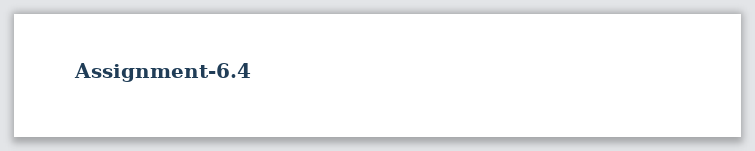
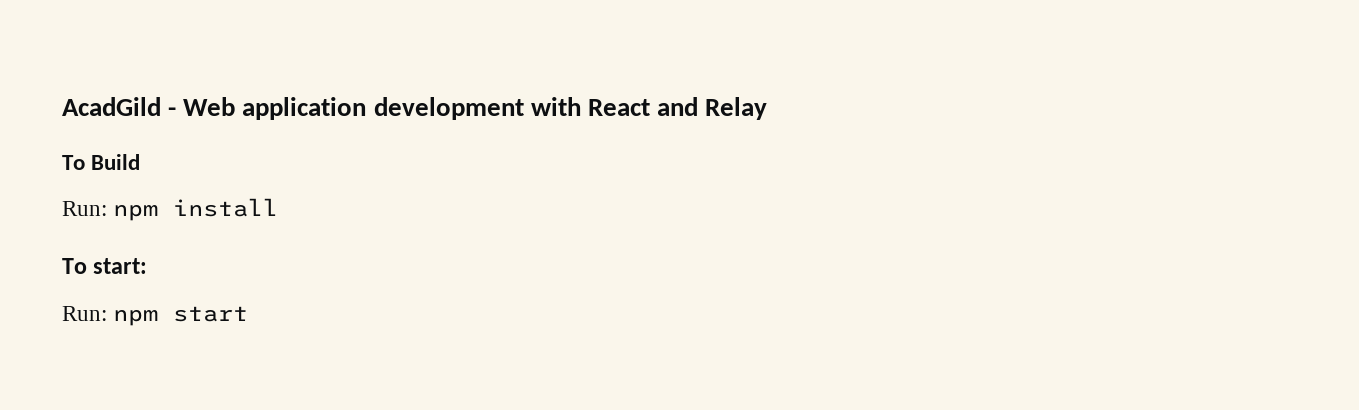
- Assignment-6.4
+ AcadGild - Web application development with React and Relay
+ To Build
+ Run: npm install
+ To start:
+ Run: npm start

